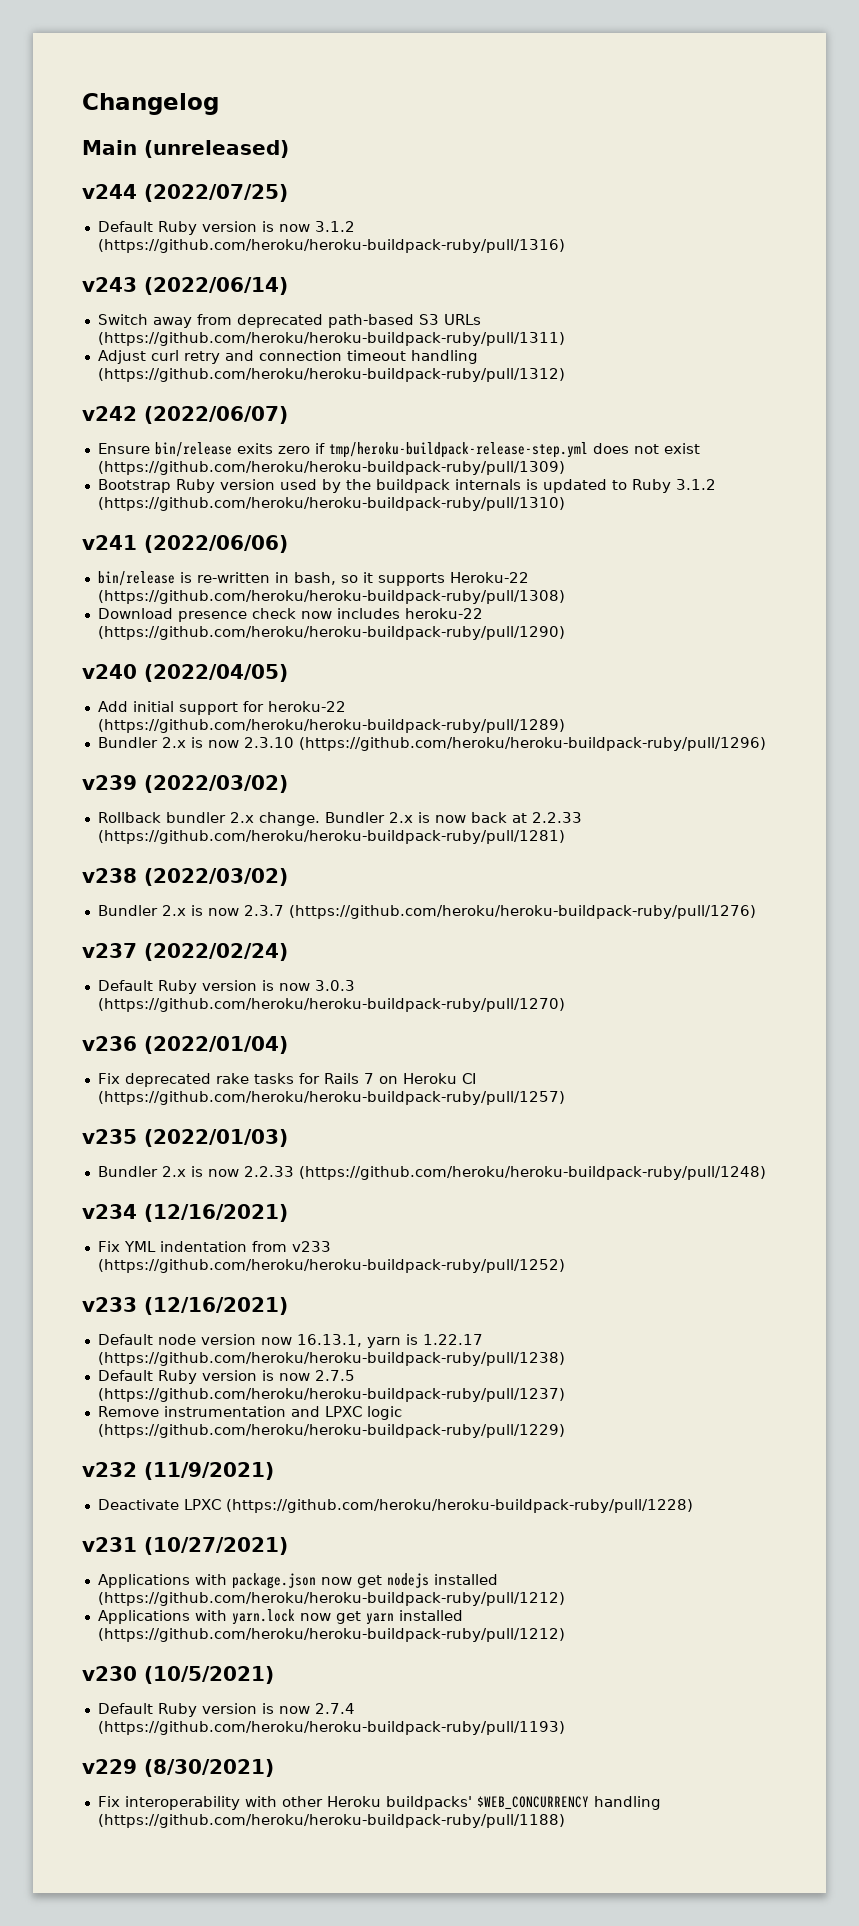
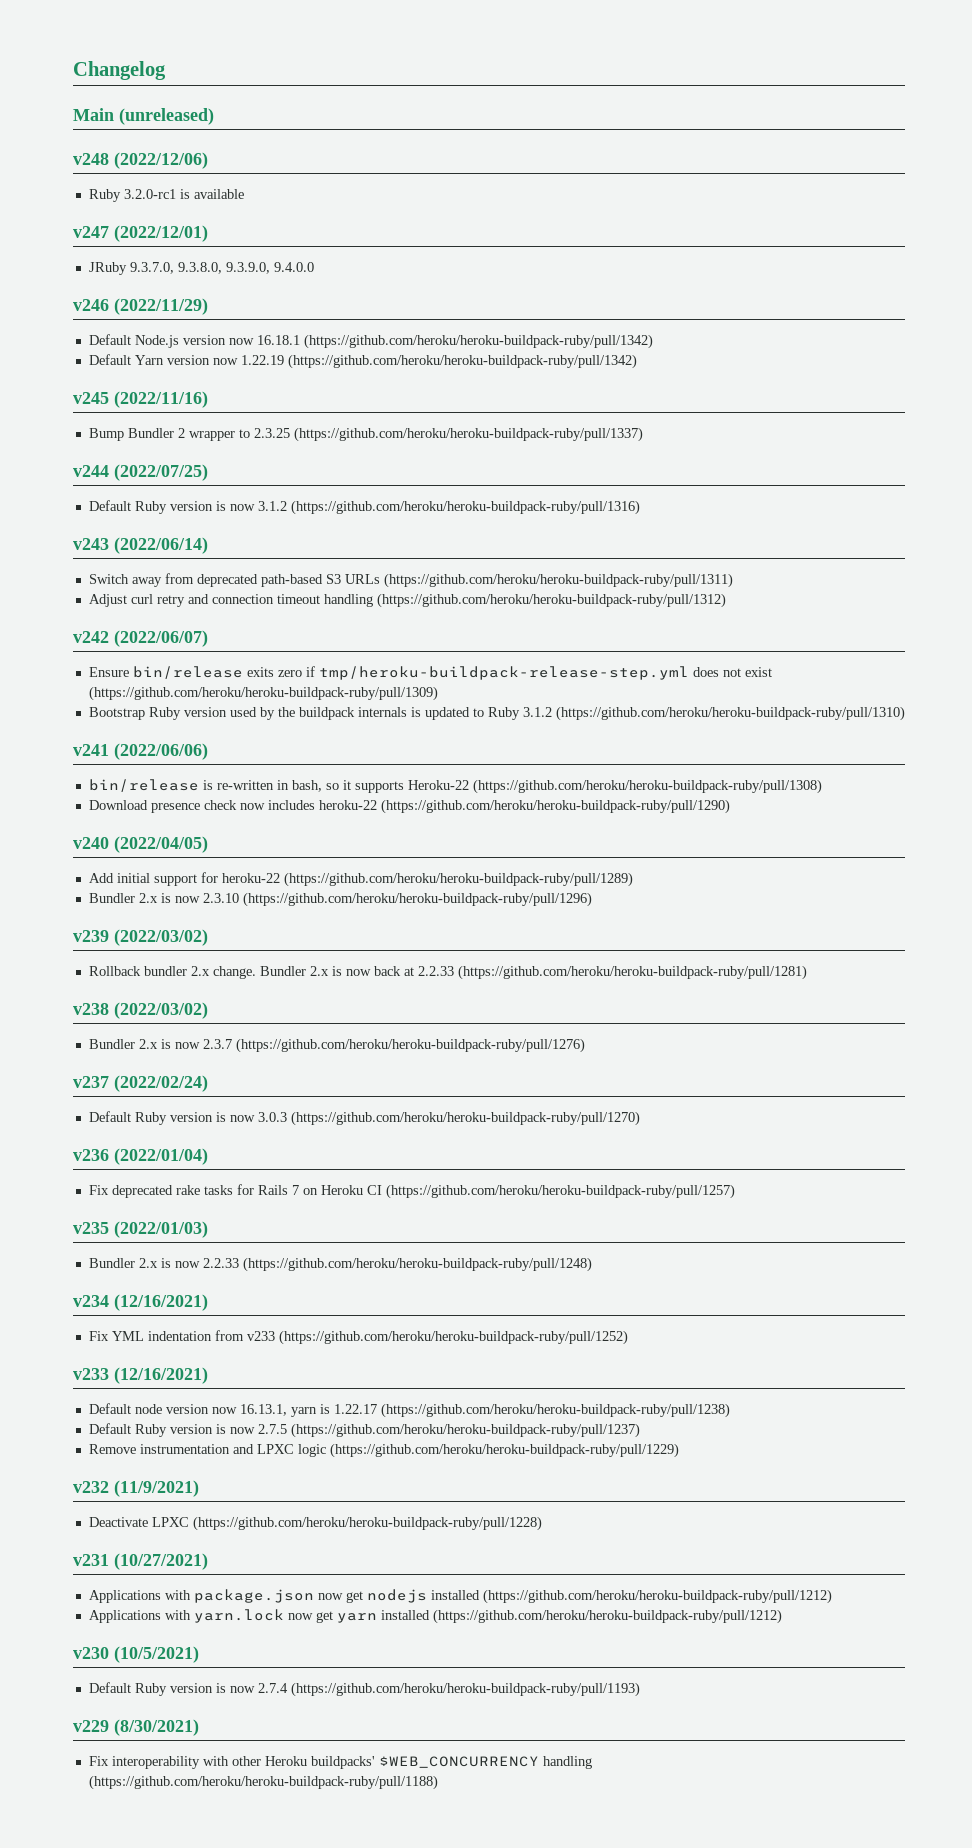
+ v248 (2022/12/06)
+ Ruby 3.2.0-rc1 is available
+ v247 (2022/12/01)
+ JRuby 9.3.7.0, 9.3.8.0, 9.3.9.0, 9.4.0.0
+ v246 (2022/11/29)
+ Default Node.js version now 16.18.1 (https://github.com/heroku/heroku-buildpack-ruby/pull/1342)
+ Default Yarn version now 1.22.19 (https://github.com/heroku/heroku-buildpack-ruby/pull/1342)
+ v245 (2022/11/16)
+ Bump Bundler 2 wrapper to 2.3.25 (https://github.com/heroku/heroku-buildpack-ruby/pull/1337)

